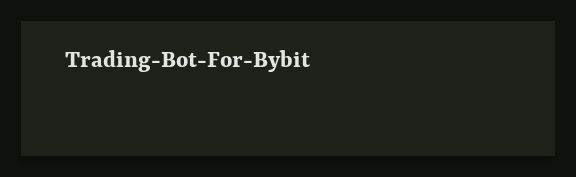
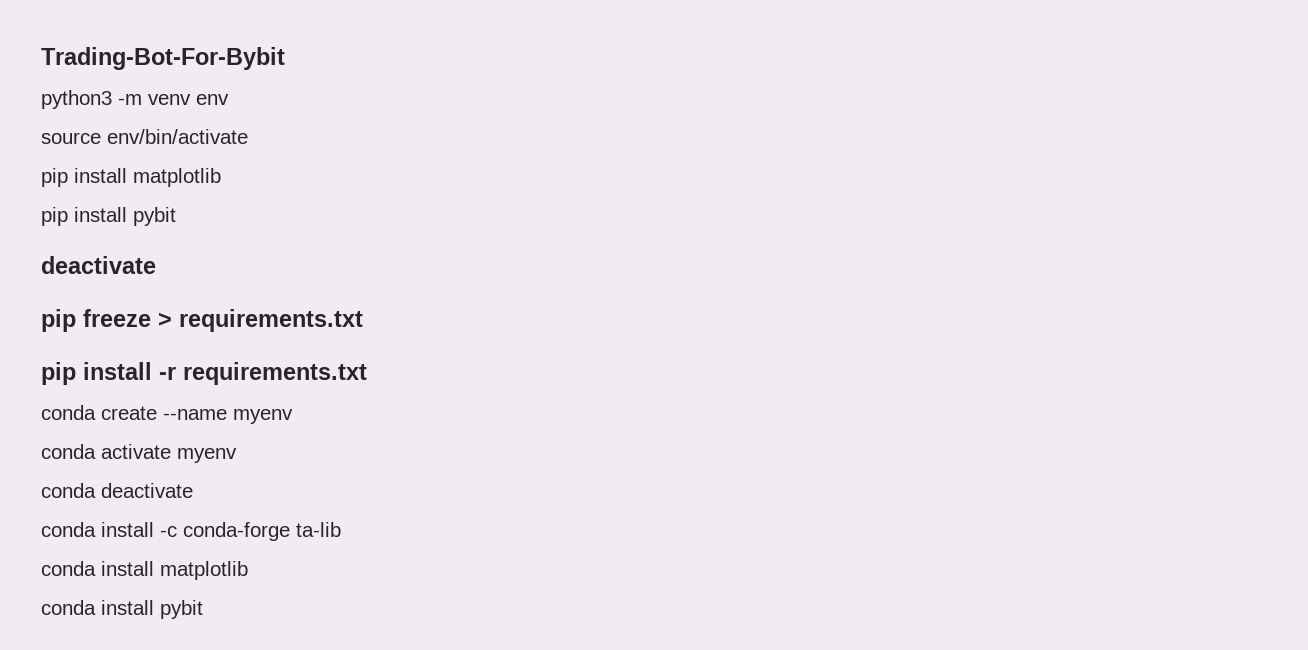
+ python3 -m venv env
+ source env/bin/activate
+ pip install matplotlib
+ pip install pybit
+ deactivate
+ pip freeze > requirements.txt
+ pip install -r requirements.txt
+ conda create --name myenv
+ conda activate myenv
+ conda deactivate
+ conda install -c conda-forge ta-lib
+ conda install matplotlib
+ conda install pybit

